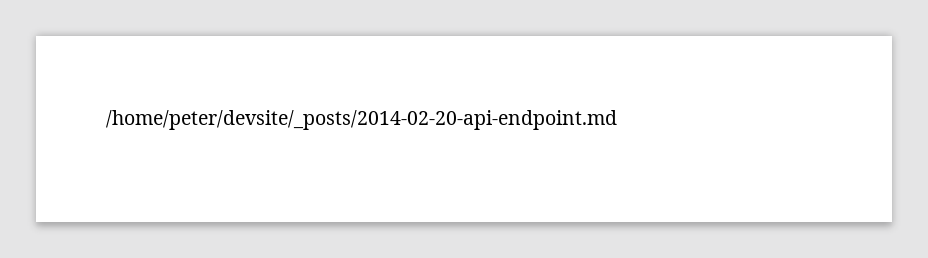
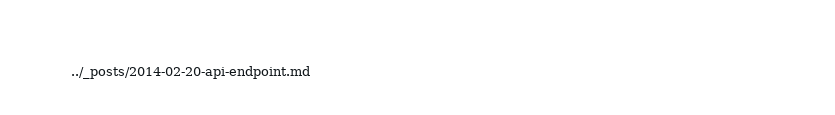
- /home/peter/devsite/_posts/2014-02-20-api-endpoint.md
+ ../_posts/2014-02-20-api-endpoint.md

